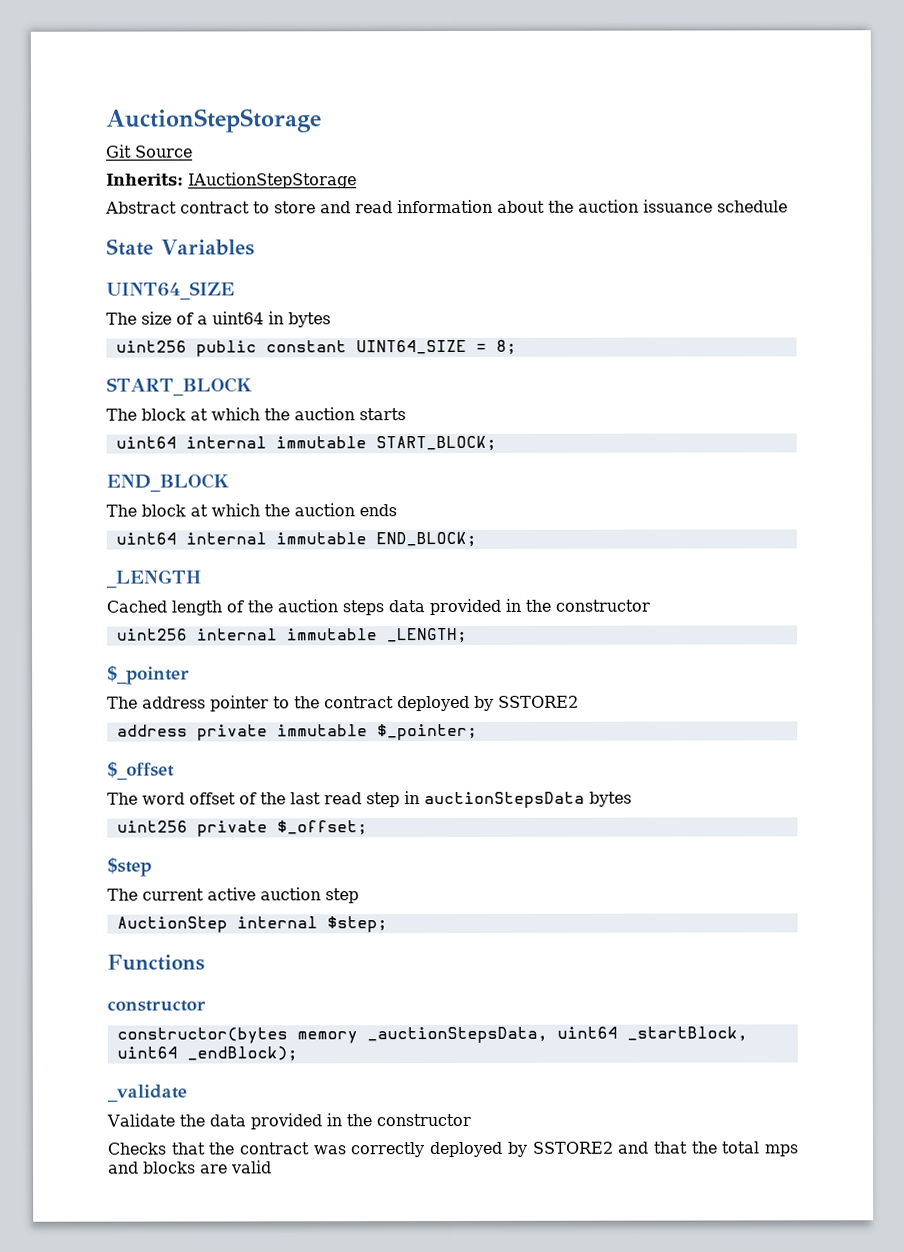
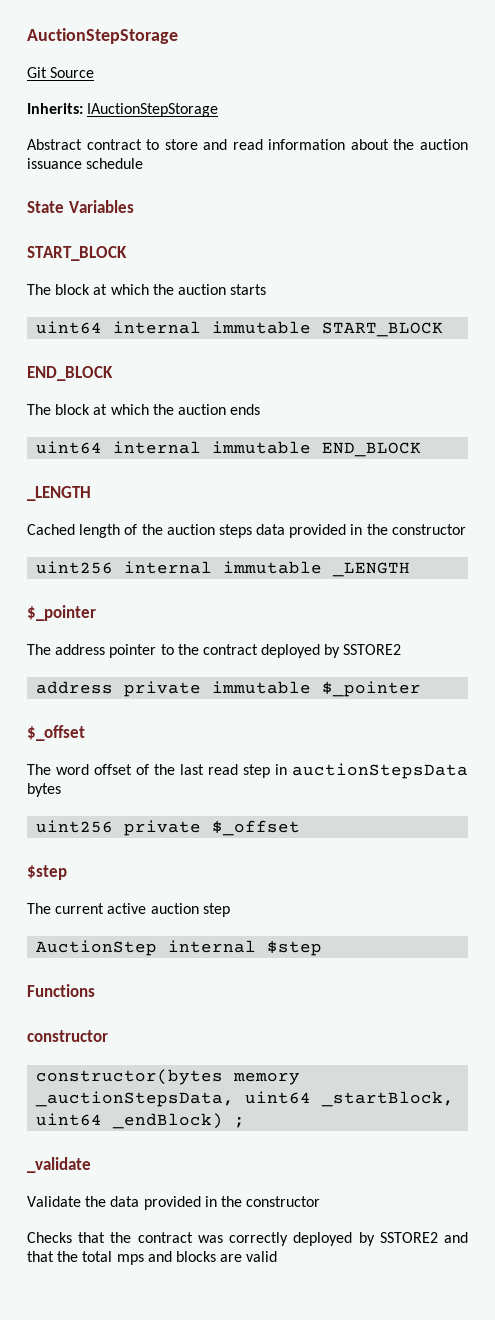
  State Variables
- UINT64_SIZE
- The size of a uint64 in bytes
- uint256 public constant UINT64_SIZE = 8;
- uint64 internal immutable START_BLOCK;
+ uint64 internal immutable START_BLOCK
- uint64 internal immutable END_BLOCK;
+ uint64 internal immutable END_BLOCK
- uint256 internal immutable _LENGTH;
+ uint256 internal immutable _LENGTH
- address private immutable $_pointer;
+ address private immutable $_pointer
- uint256 private $_offset;
+ uint256 private $_offset
- AuctionStep internal $step;
+ AuctionStep internal $step
- constructor(bytes memory _auctionStepsData, uint64 _startBlock, uint64 _endBlock);
+ constructor(bytes memory _auctionStepsData, uint64 _startBlock, uint64 _endBlock) ;

